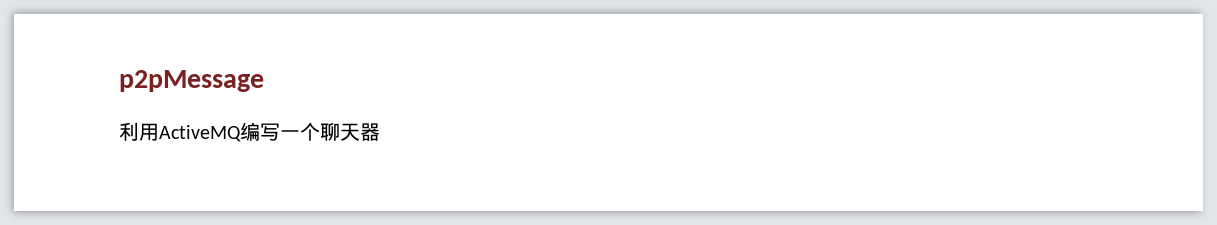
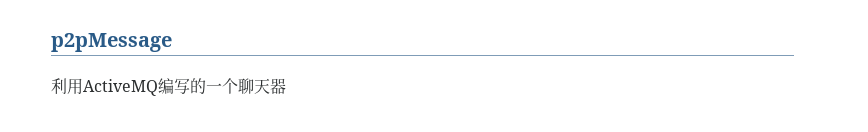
- 利用ActiveMQ编写一个聊天器
+ 利用ActiveMQ编写的一个聊天器

